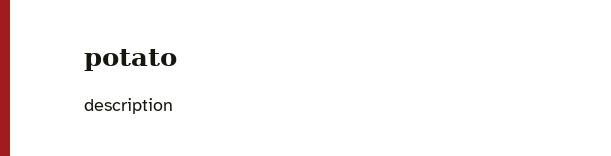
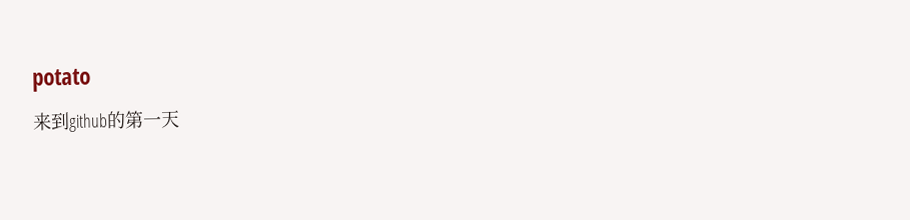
- description
+ 来到github的第一天

